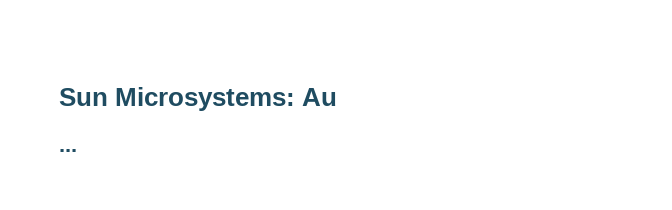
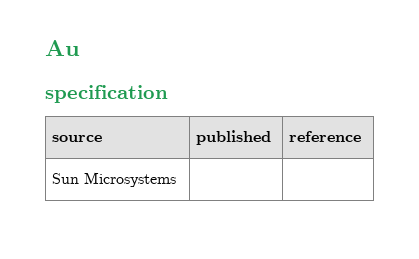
- Sun Microsystems: Au
+ Au
- ...
+ specification
+ source | published | reference
+ Sun Microsystems | |

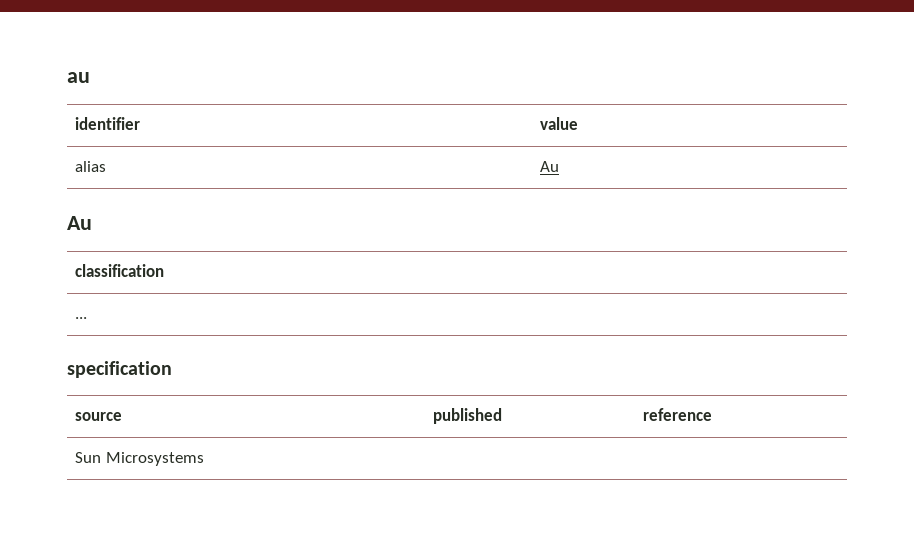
+ au
+ identifier | value
+ alias | Au
  Au
+ classification
+ ...

